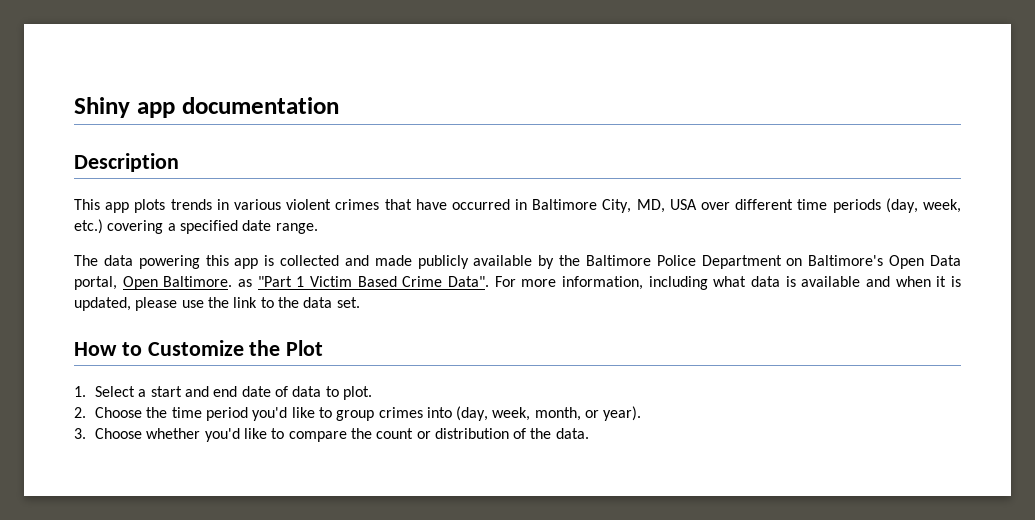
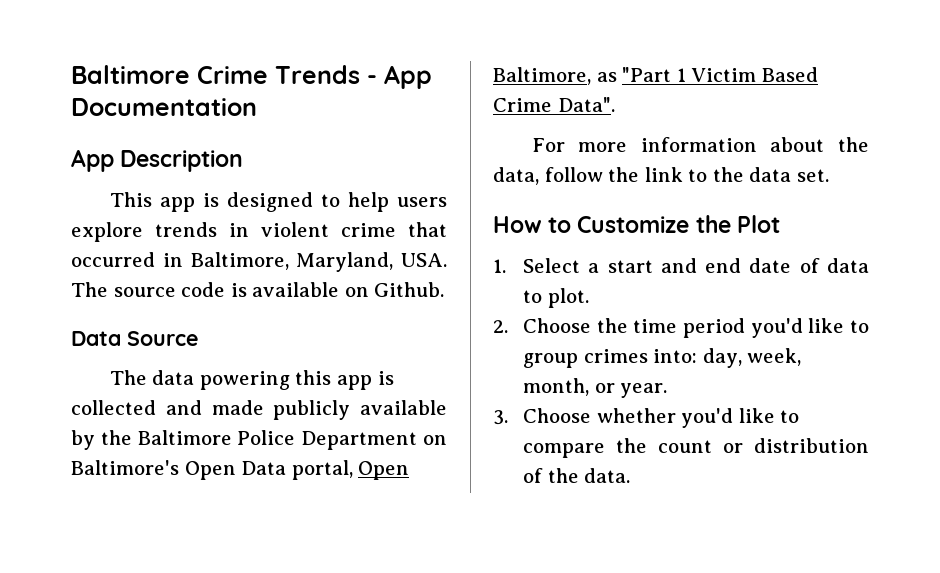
- Shiny app documentation
- Description
- This app plots trends in various violent crimes that have occurred in Baltimore City, MD, USA over different time periods (day, week, etc.) covering a specified date range.
+ Baltimore Crime Trends - App Documentation
+ App Description
+ This app is designed to help users explore trends in violent crime that occurred in Baltimore, Maryland, USA. The source code is available on Github.
+ Data Source
- The data powering this app is collected and made publicly available by the Baltimore Police Department on Baltimore's Open Data portal, Open Baltimore. as "Part 1 Victim Based Crime Data". For more information, including what data is available and when it is updated, please use the link to the data set.
+ The data powering this app is collected and made publicly available by the Baltimore Police Department on Baltimore's Open Data portal, Open Baltimore, as "Part 1 Victim Based Crime Data".
+ For more information about the data, follow the link to the data set.
- 2. Choose the time period you'd like to group crimes into (day, week, month, or year).
+ 2. Choose the time period you'd like to group crimes into: day, week, month, or year.

